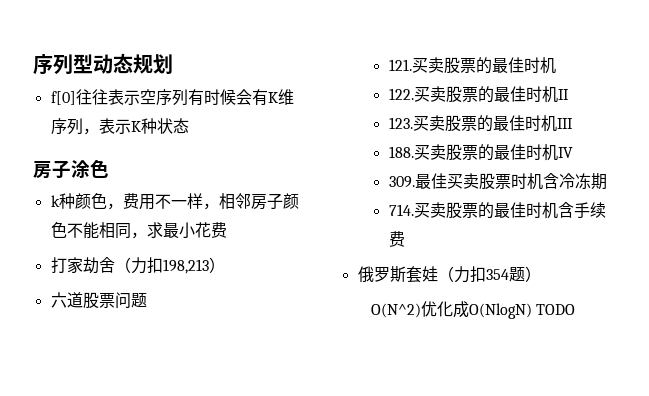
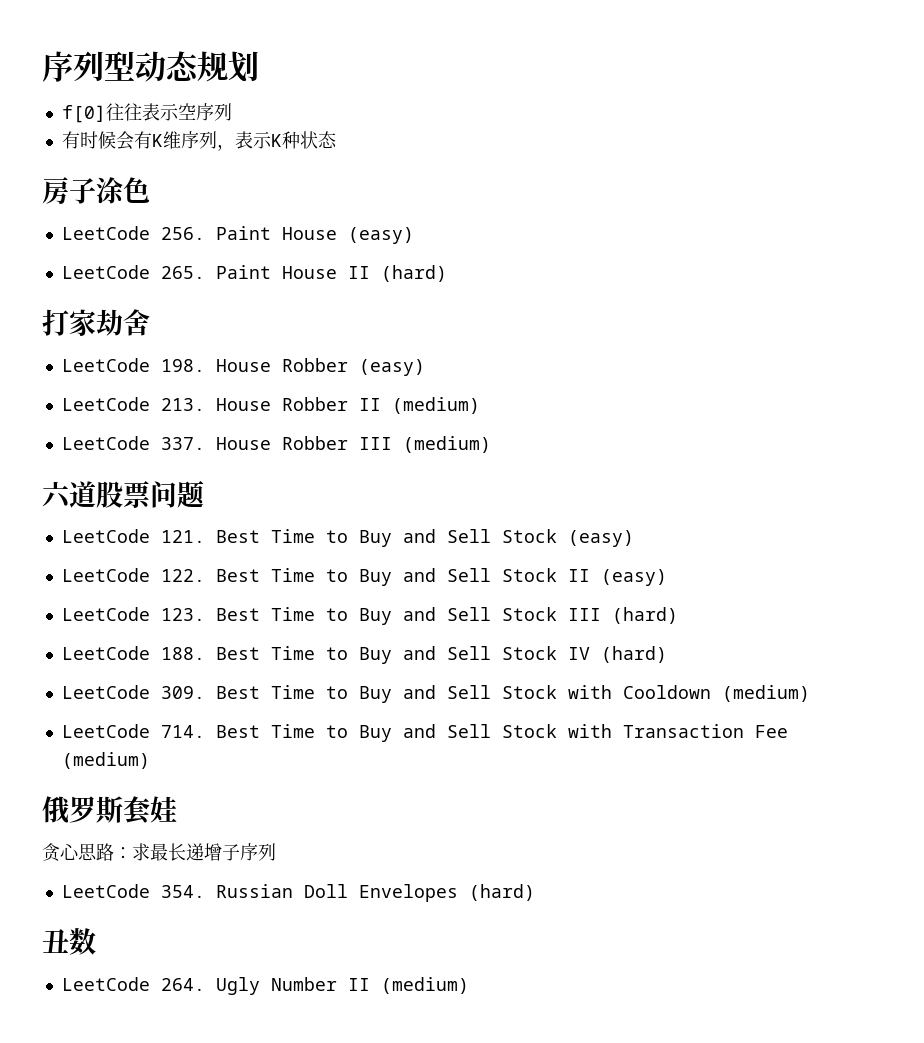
- f[0]往往表示空序列有时候会有K维序列，表示K种状态
+ f[0]往往表示空序列
+ 有时候会有K维序列，表示K种状态
- k种颜色，费用不一样，相邻房子颜色不能相同，求最小花费
- 打家劫舍（力扣198,213）
+ LeetCode 256. Paint House (easy)
+ LeetCode 265. Paint House II (hard)
+ 打家劫舍
+ LeetCode 198. House Robber (easy)
+ LeetCode 213. House Robber II (medium)
+ LeetCode 337. House Robber III (medium)
  六道股票问题
- 121.买卖股票的最佳时机
- 122.买卖股票的最佳时机II
- 123.买卖股票的最佳时机III
- 188.买卖股票的最佳时机IV
- 309.最佳买卖股票时机含冷冻期
- 714.买卖股票的最佳时机含手续费
- 俄罗斯套娃（力扣354题）
- O(N^2)优化成O(NlogN) TODO
+ LeetCode 121. Best Time to Buy and Sell Stock (easy)
+ LeetCode 122. Best Time to Buy and Sell Stock II (easy)
+ LeetCode 123. Best Time to Buy and Sell Stock III (hard)
+ LeetCode 188. Best Time to Buy and Sell Stock IV (hard)
+ LeetCode 309. Best Time to Buy and Sell Stock with Cooldown (medium)
+ LeetCode 714. Best Time to Buy and Sell Stock with Transaction Fee (medium)
+ 俄罗斯套娃
+ 贪心思路：求最长递增子序列
+ LeetCode 354. Russian Doll Envelopes (hard)
+ 丑数
+ LeetCode 264. Ugly Number II (medium)

